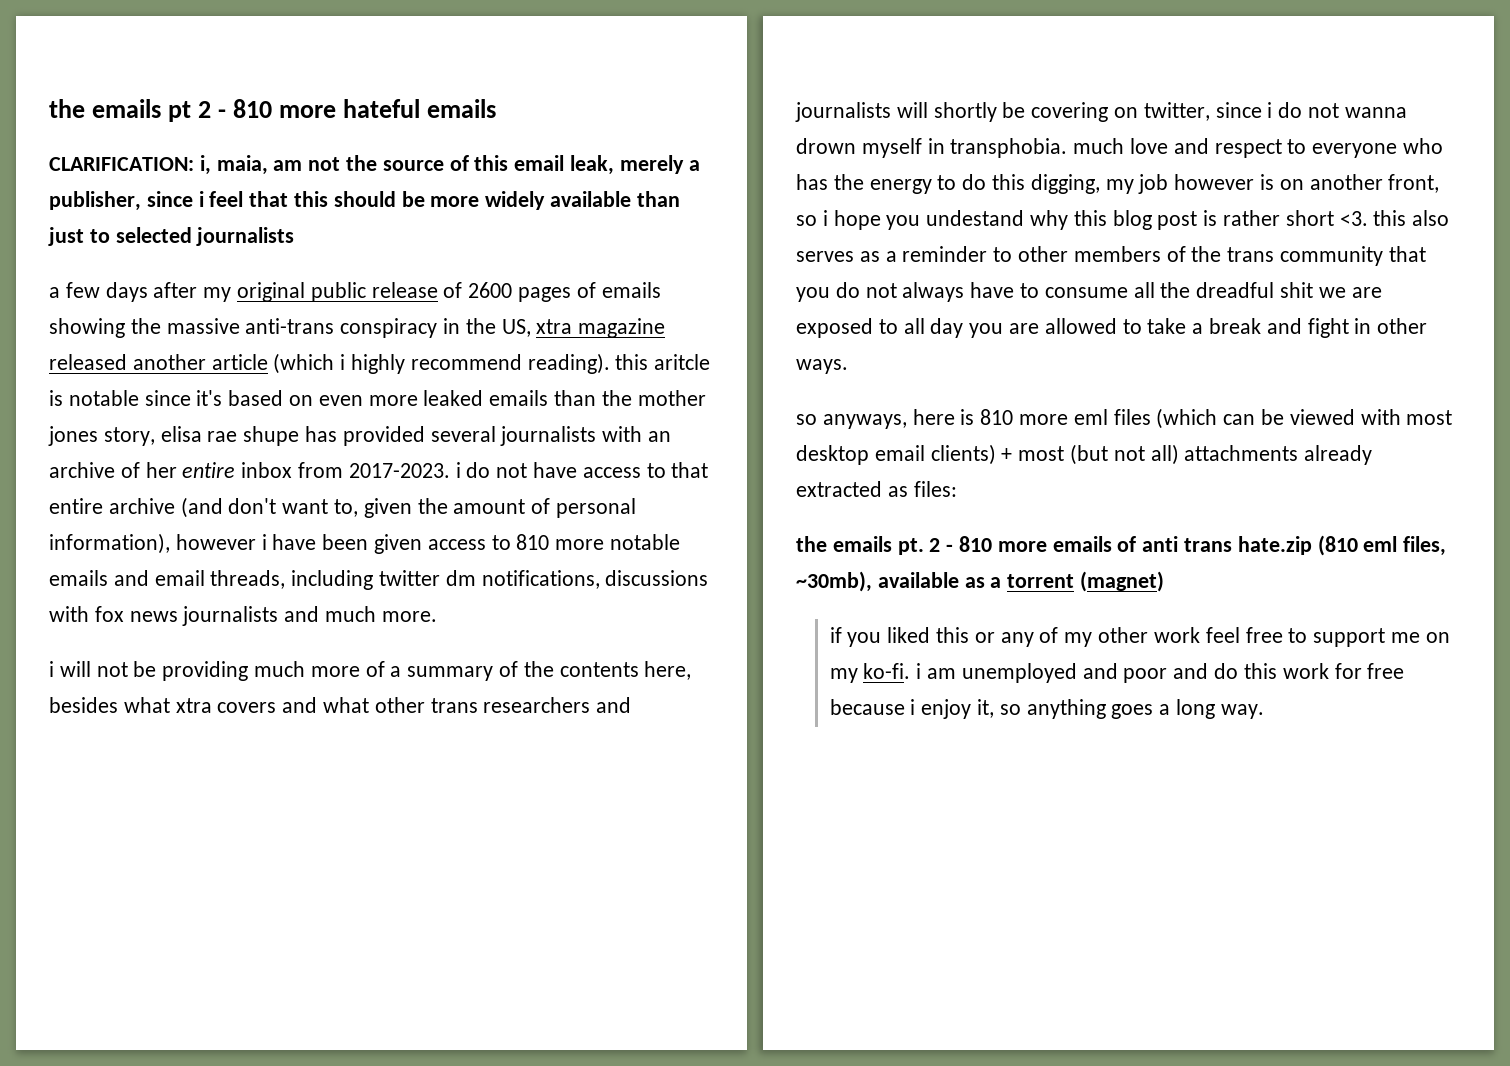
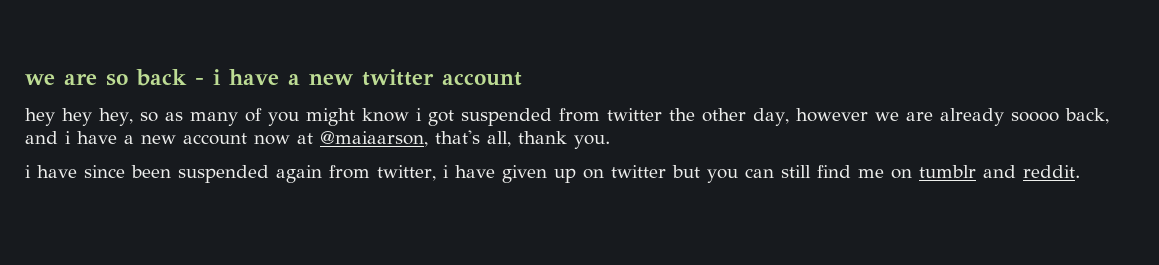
- the emails pt 2 - 810 more hateful emails
- CLARIFICATION: i, maia, am not the source of this email leak, merely a publisher, since i feel that this should be more widely available than just to selected journalists
- a few days after my original public release of 2600 pages of emails showing the massive anti-trans conspiracy in the US, xtra magazine released another article (which i highly recommend reading). this aritcle is notable since it's based on even more leaked emails than the mother jones story, elisa rae shupe has provided several journalists with an archive of her entire inbox from 2017-2023. i do not have access to that entire archive (and don't want to, given the amount of personal information), however i have been given access to 810 more notable emails and email threads, including twitter dm notifications, discussions with fox news journalists and much more.
- i will not be providing much more of a summary of the contents here, besides what xtra covers and what other trans researchers and journalists will shortly be covering on twitter, since i do not wanna drown myself in transphobia. much love and respect to everyone who has the energy to do this digging, my job however is on another front, so i hope you undestand why this blog post is rather short <3. this also serves as a reminder to other members of the trans community that you do not always have to consume all the dreadful shit we are exposed to all day you are allowed to take a break and fight in other ways.
- so anyways, here is 810 more eml files (which can be viewed with most desktop email clients) + most (but not all) attachments already extracted as files:
- the emails pt. 2 - 810 more emails of anti trans hate.zip (810 eml files, ~30mb), available as a torrent (magnet)
- if you liked this or any of my other work feel free to support me on my ko-fi. i am unemployed and poor and do this work for free because i enjoy it, so anything goes a long way.
+ we are so back - i have a new twitter account
+ hey hey hey, so as many of you might know i got suspended from twitter the other day, however we are already soooo back, and i have a new account now at @maiaarson, that's all, thank you.
+ i have since been suspended again from twitter, i have given up on twitter but you can still find me on tumblr and reddit.

